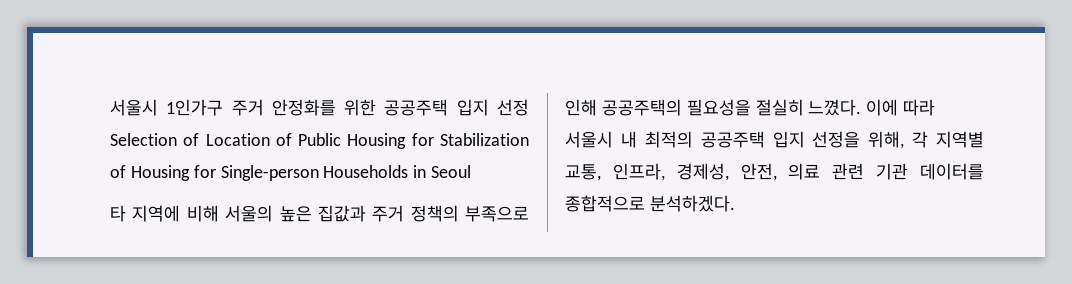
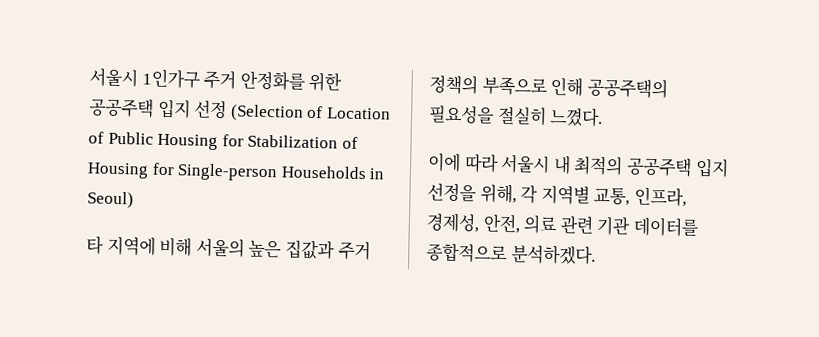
- 서울시 1인가구 주거 안정화를 위한 공공주택 입지 선정 Selection of Location of Public Housing for Stabilization of Housing for Single-person Households in Seoul
+ 서울시 1인가구 주거 안정화를 위한 공공주택 입지 선정 (Selection of Location of Public Housing for Stabilization of Housing for Single-person Households in Seoul)
- 타 지역에 비해 서울의 높은 집값과 주거 정책의 부족으로 인해 공공주택의 필요성을 절실히 느꼈다. 이에 따라 서울시 내 최적의 공공주택 입지 선정을 위해, 각 지역별 교통, 인프라, 경제성, 안전, 의료 관련 기관 데이터를 종합적으로 분석하겠다.
+ 타 지역에 비해 서울의 높은 집값과 주거 정책의 부족으로 인해 공공주택의 필요성을 절실히 느꼈다.
+ 이에 따라 서울시 내 최적의 공공주택 입지 선정을 위해, 각 지역별 교통, 인프라, 경제성, 안전, 의료 관련 기관 데이터를 종합적으로 분석하겠다.

